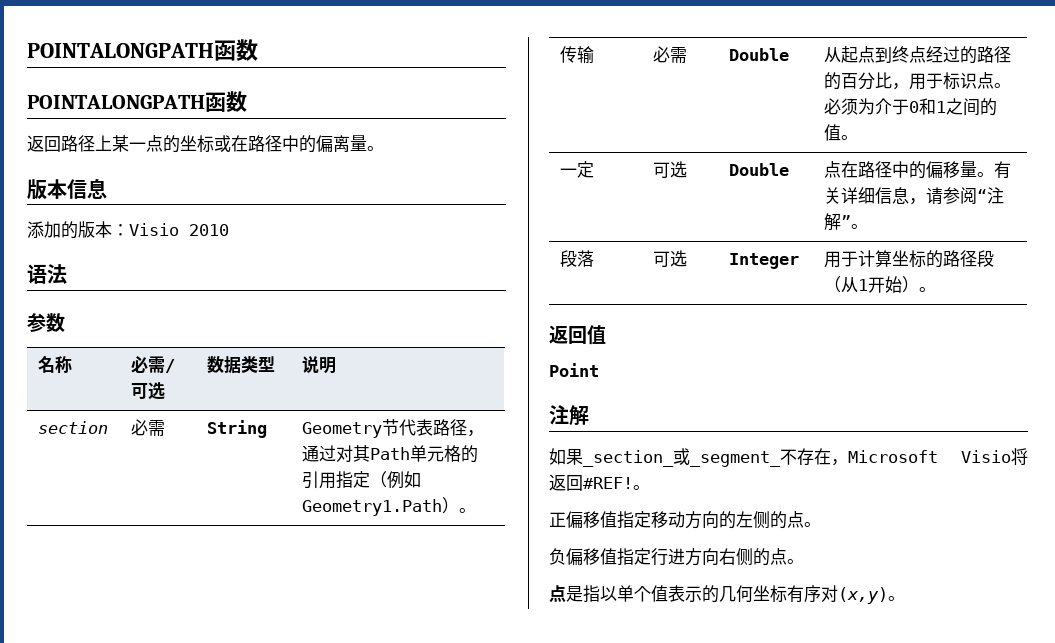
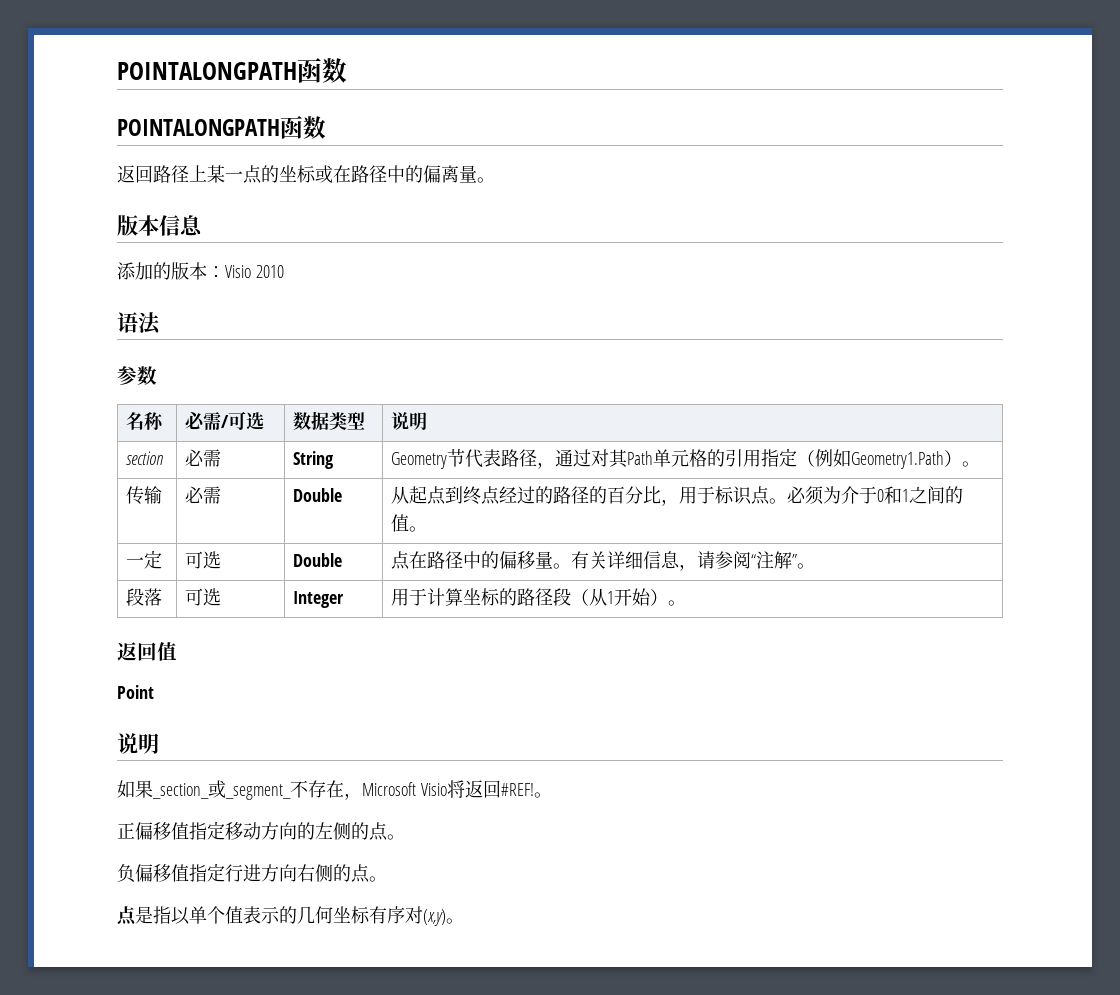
  Point
- 注解
+ 说明

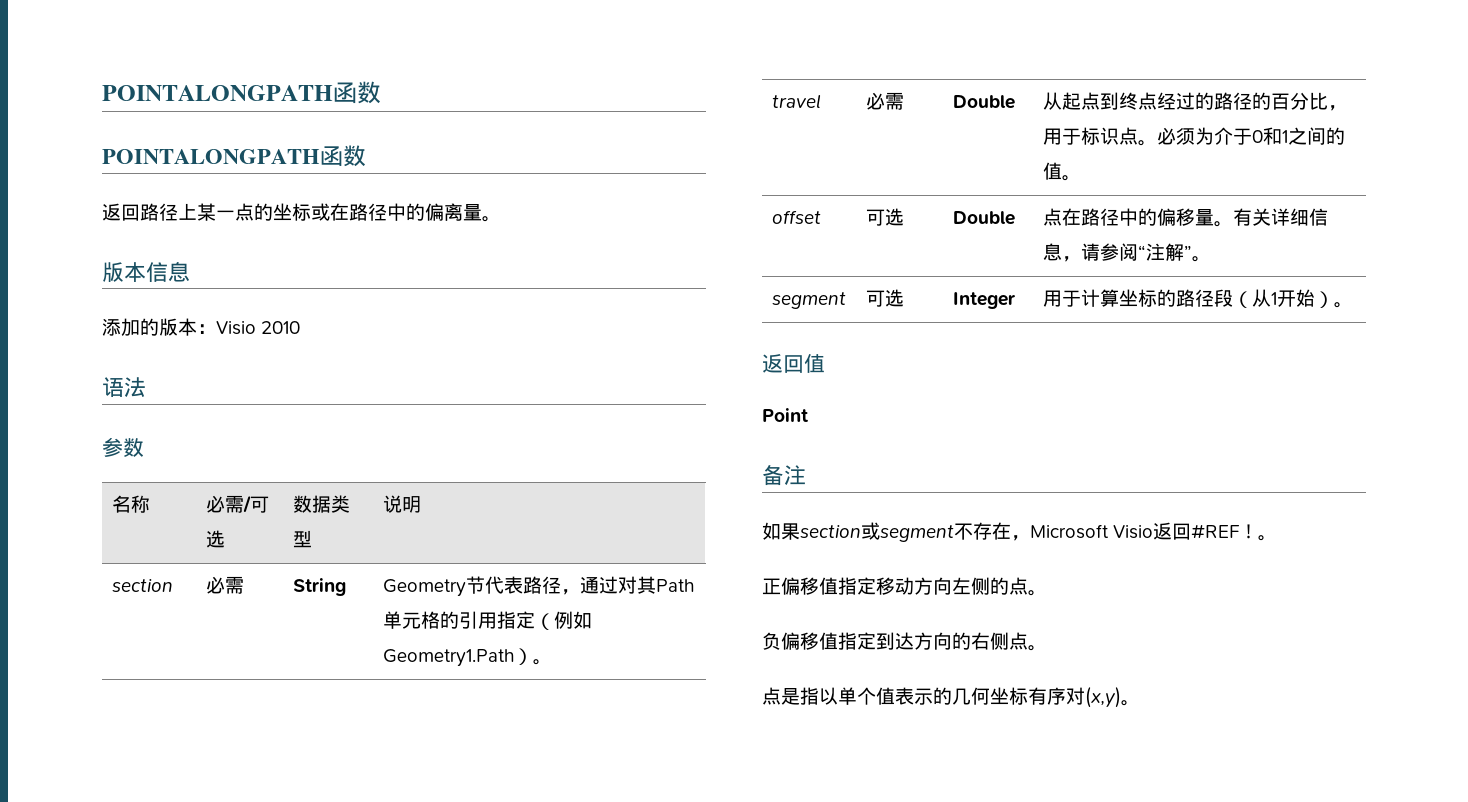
- 传输 | 必需 | Double | 从起点到终点经过的路径的百分比，用于标识点。必须为介于0和1之间的值。
+ travel | 必需 | Double | 从起点到终点经过的路径的百分比，用于标识点。必须为介于0和1之间的值。
- 一定 | 可选 | Double | 点在路径中的偏移量。有关详细信息，请参阅“注解”。
+ offset | 可选 | Double | 点在路径中的偏移量。有关详细信息，请参阅“注解”。
- 段落 | 可选 | Integer | 用于计算坐标的路径段（从1开始）。
+ segment | 可选 | Integer | 用于计算坐标的路径段（从1开始）。
  Point
- 说明
+ 备注
- 如果_section_或_segment_不存在，Microsoft Visio将返回#REF!
+ 如果section或segment不存在，Microsoft Visio返回#REF！
- 正偏移值指定移动方向的左侧的点。
+ 正偏移值指定移动方向左侧的点。
- 负偏移值指定行进方向右侧的点。
+ 负偏移值指定到达方向的右侧点。

